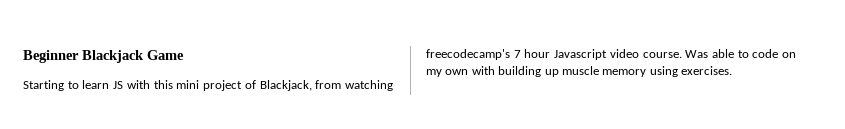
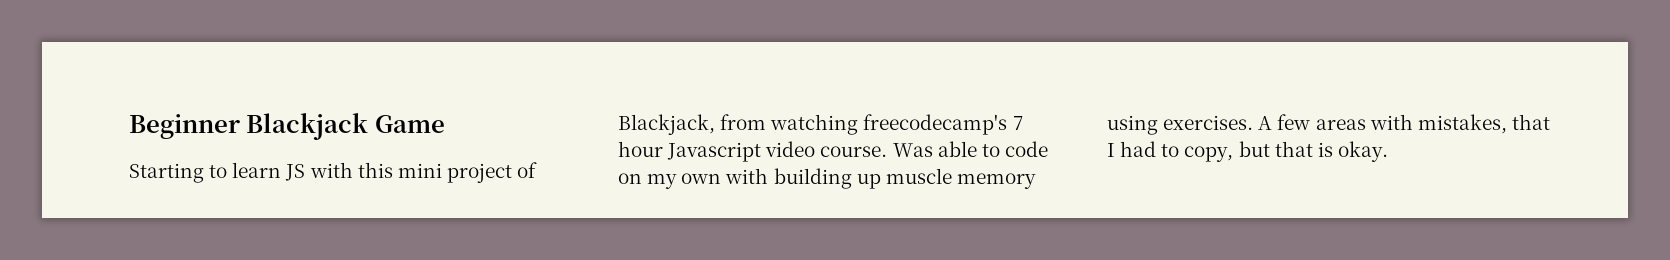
+ A few areas with mistakes, that I had to copy, but that is okay.

